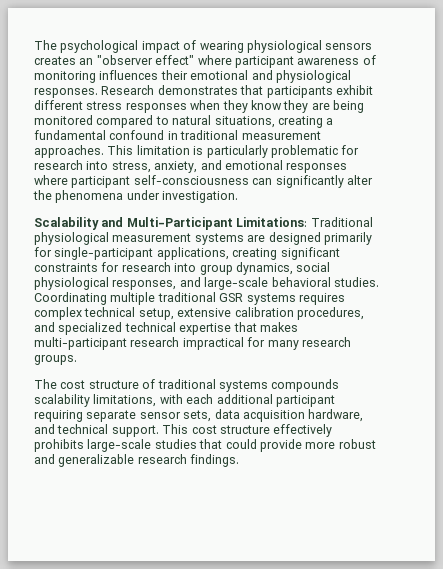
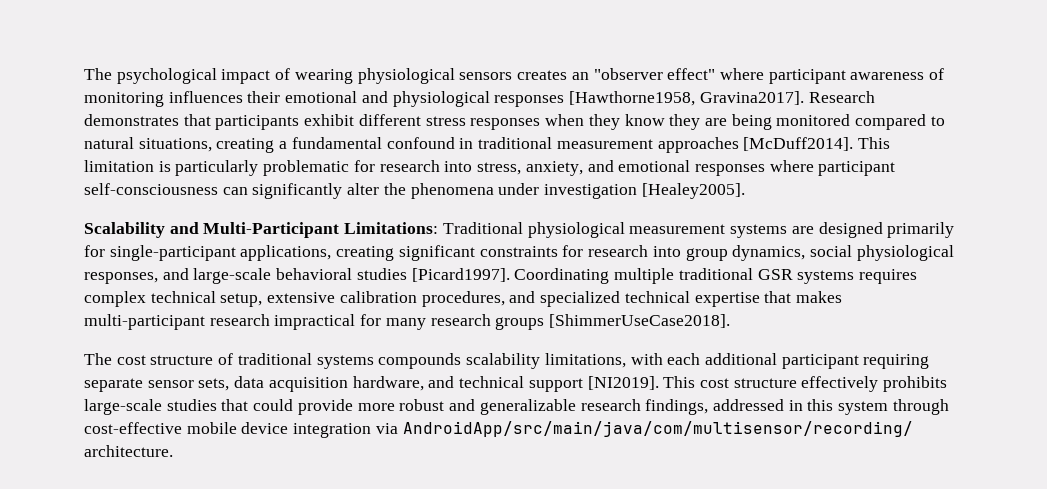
- The psychological impact of wearing physiological sensors creates an "observer effect" where participant awareness of monitoring influences their emotional and physiological responses.
+ The psychological impact of wearing physiological sensors creates an "observer effect" where participant awareness of monitoring influences their emotional and physiological responses [Hawthorne1958, Gravina2017].
- Research demonstrates that participants exhibit different stress responses when they know they are being monitored compared to natural situations, creating a fundamental confound in traditional measurement approaches.
+ Research demonstrates that participants exhibit different stress responses when they know they are being monitored compared to natural situations, creating a fundamental confound in traditional measurement approaches [McDuff2014].
- This limitation is particularly problematic for research into stress, anxiety, and emotional responses where participant self-consciousness can significantly alter the phenomena under investigation.
+ This limitation is particularly problematic for research into stress, anxiety, and emotional responses where participant self-consciousness can significantly alter the phenomena under investigation [Healey2005].
- Scalability and Multi-Participant Limitations: Traditional physiological measurement systems are designed primarily for single-participant applications, creating significant constraints for research into group dynamics, social physiological responses, and large-scale behavioral studies.
+ Scalability and Multi-Participant Limitations: Traditional physiological measurement systems are designed primarily for single-participant applications, creating significant constraints for research into group dynamics, social physiological responses, and large-scale behavioral studies [Picard1997].
- Coordinating multiple traditional GSR systems requires complex technical setup, extensive calibration procedures, and specialized technical expertise that makes multi-participant research impractical for many research groups.
+ Coordinating multiple traditional GSR systems requires complex technical setup, extensive calibration procedures, and specialized technical expertise that makes multi-participant research impractical for many research groups [ShimmerUseCase2018].
- The cost structure of traditional systems compounds scalability limitations, with each additional participant requiring separate sensor sets, data acquisition hardware, and technical support.
+ The cost structure of traditional systems compounds scalability limitations, with each additional participant requiring separate sensor sets, data acquisition hardware, and technical support [NI2019].
- This cost structure effectively prohibits large-scale studies that could provide more robust and generalizable research findings.
+ This cost structure effectively prohibits large-scale studies that could provide more robust and generalizable research findings, addressed in this system through cost-effective mobile device integration via AndroidApp/src/main/java/com/multisensor/recording/ architecture.

